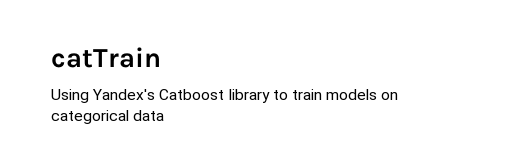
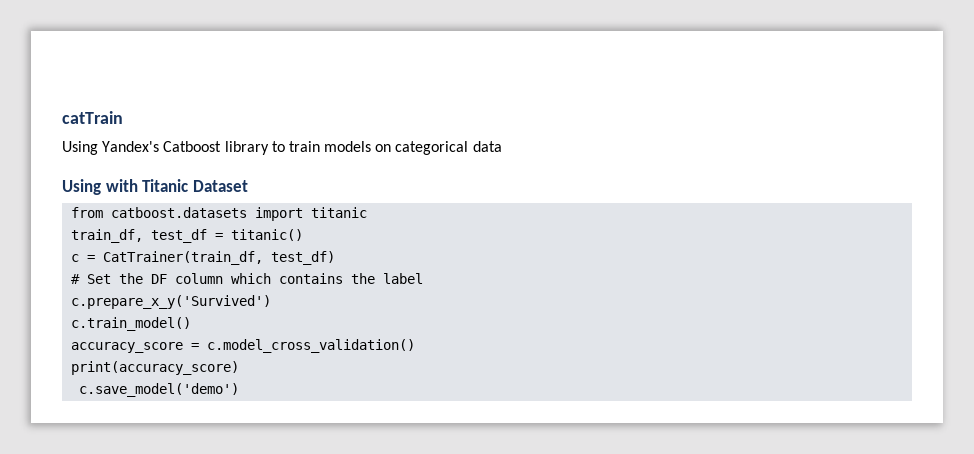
+ Using with Titanic Dataset
+ from catboost.datasets import titanic
+ train_df, test_df = titanic()
+ c = CatTrainer(train_df, test_df)
+ # Set the DF column which contains the label
+ c.prepare_x_y('Survived')
+ c.train_model()
+ accuracy_score = c.model_cross_validation()
+ print(accuracy_score)
+ c.save_model('demo')

